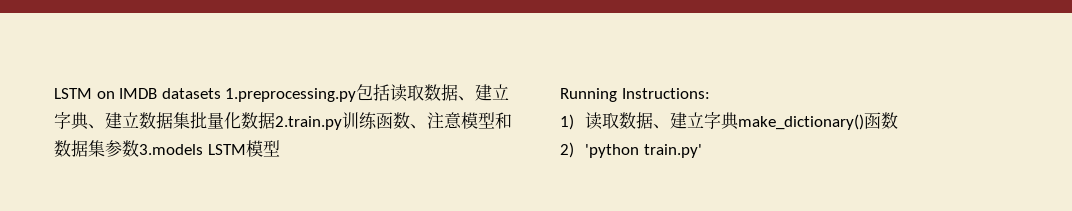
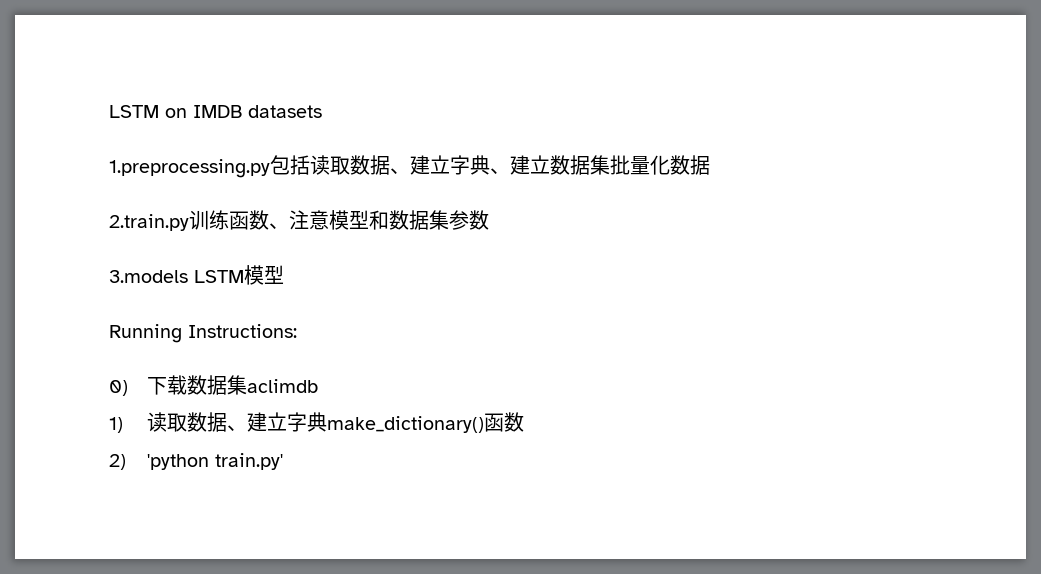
- LSTM on IMDB datasets 1.preprocessing.py包括读取数据、建立字典、建立数据集批量化数据2.train.py训练函数、注意模型和数据集参数3.models LSTM模型
+ LSTM on IMDB datasets
+ 1.preprocessing.py包括读取数据、建立字典、建立数据集批量化数据
+ 2.train.py训练函数、注意模型和数据集参数
+ 3.models LSTM模型
+ 0)下载数据集aclimdb

